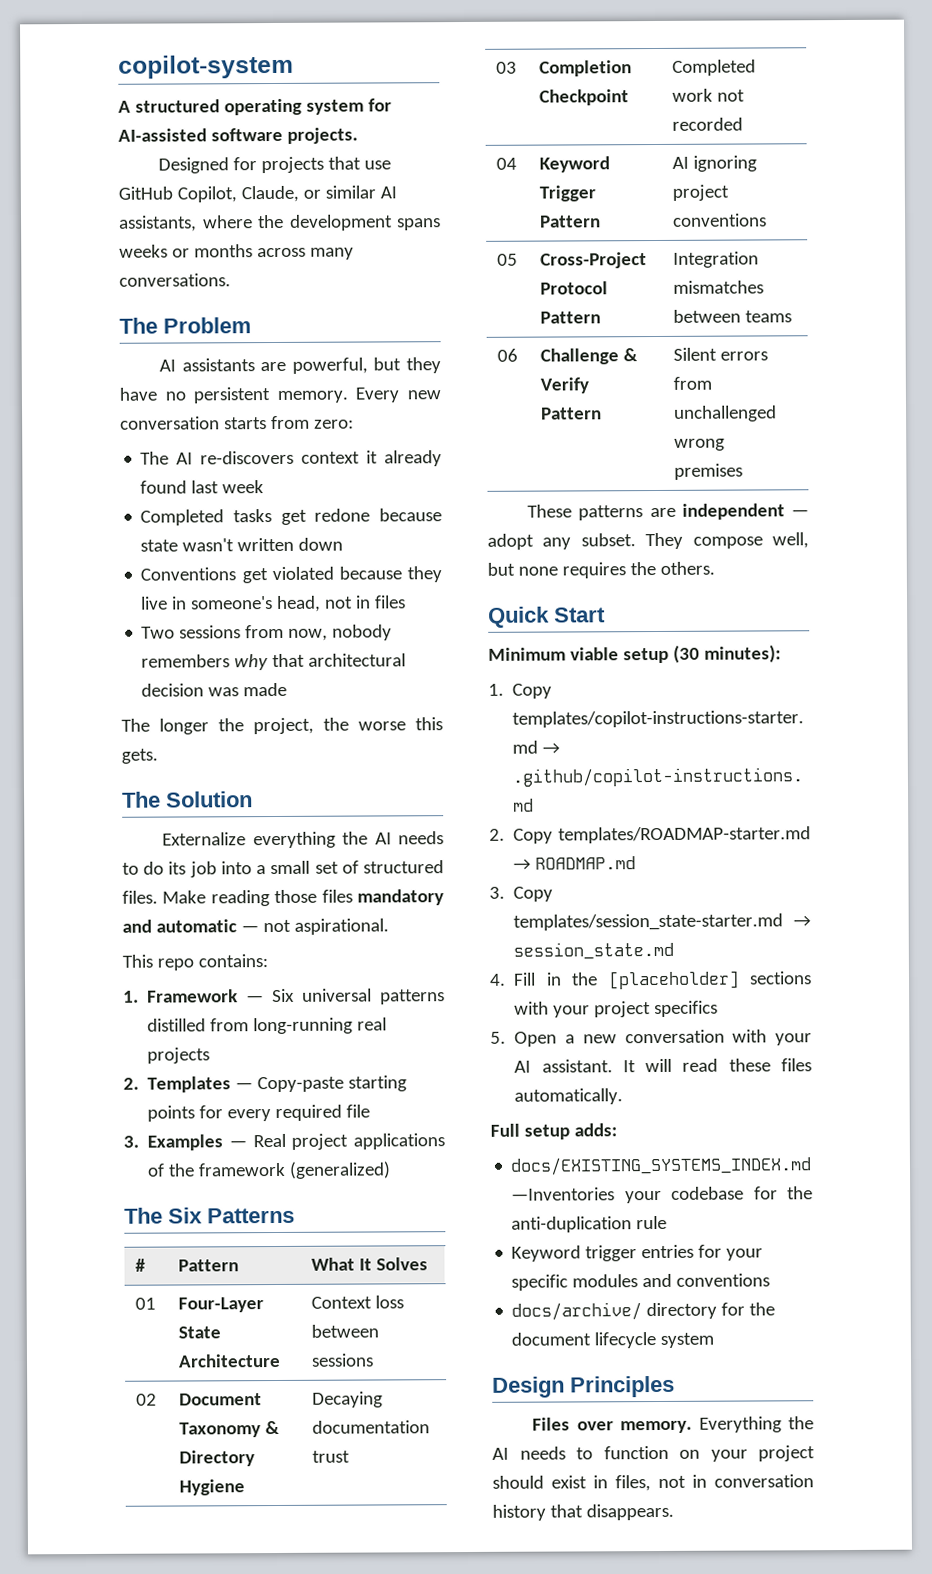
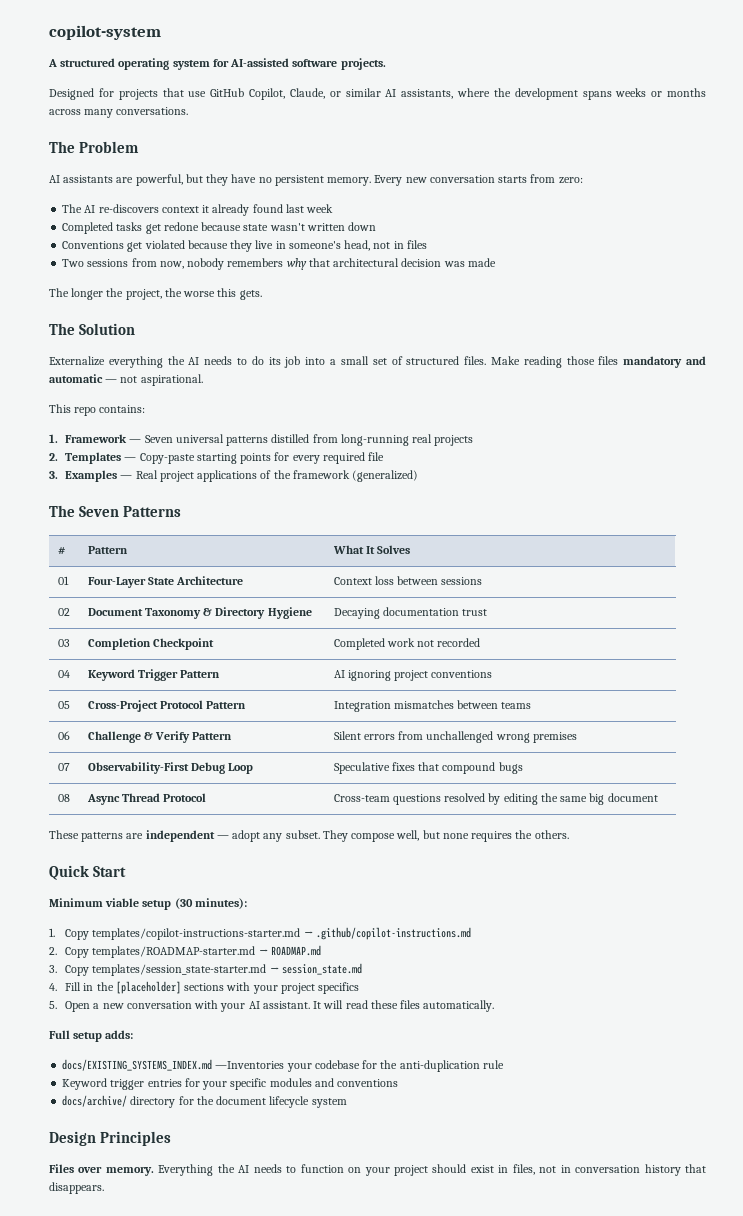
- 1. Framework — Six universal patterns distilled from long-running real projects
+ 1. Framework — Seven universal patterns distilled from long-running real projects
- The Six Patterns
+ The Seven Patterns
+ 07 | Observability-First Debug Loop | Speculative fixes that compound bugs
+ 08 | Async Thread Protocol | Cross-team questions resolved by editing the same big document

